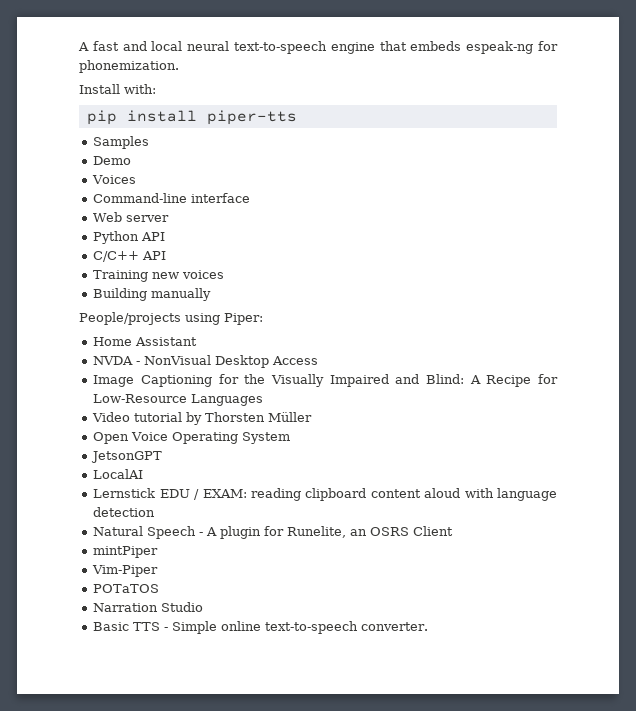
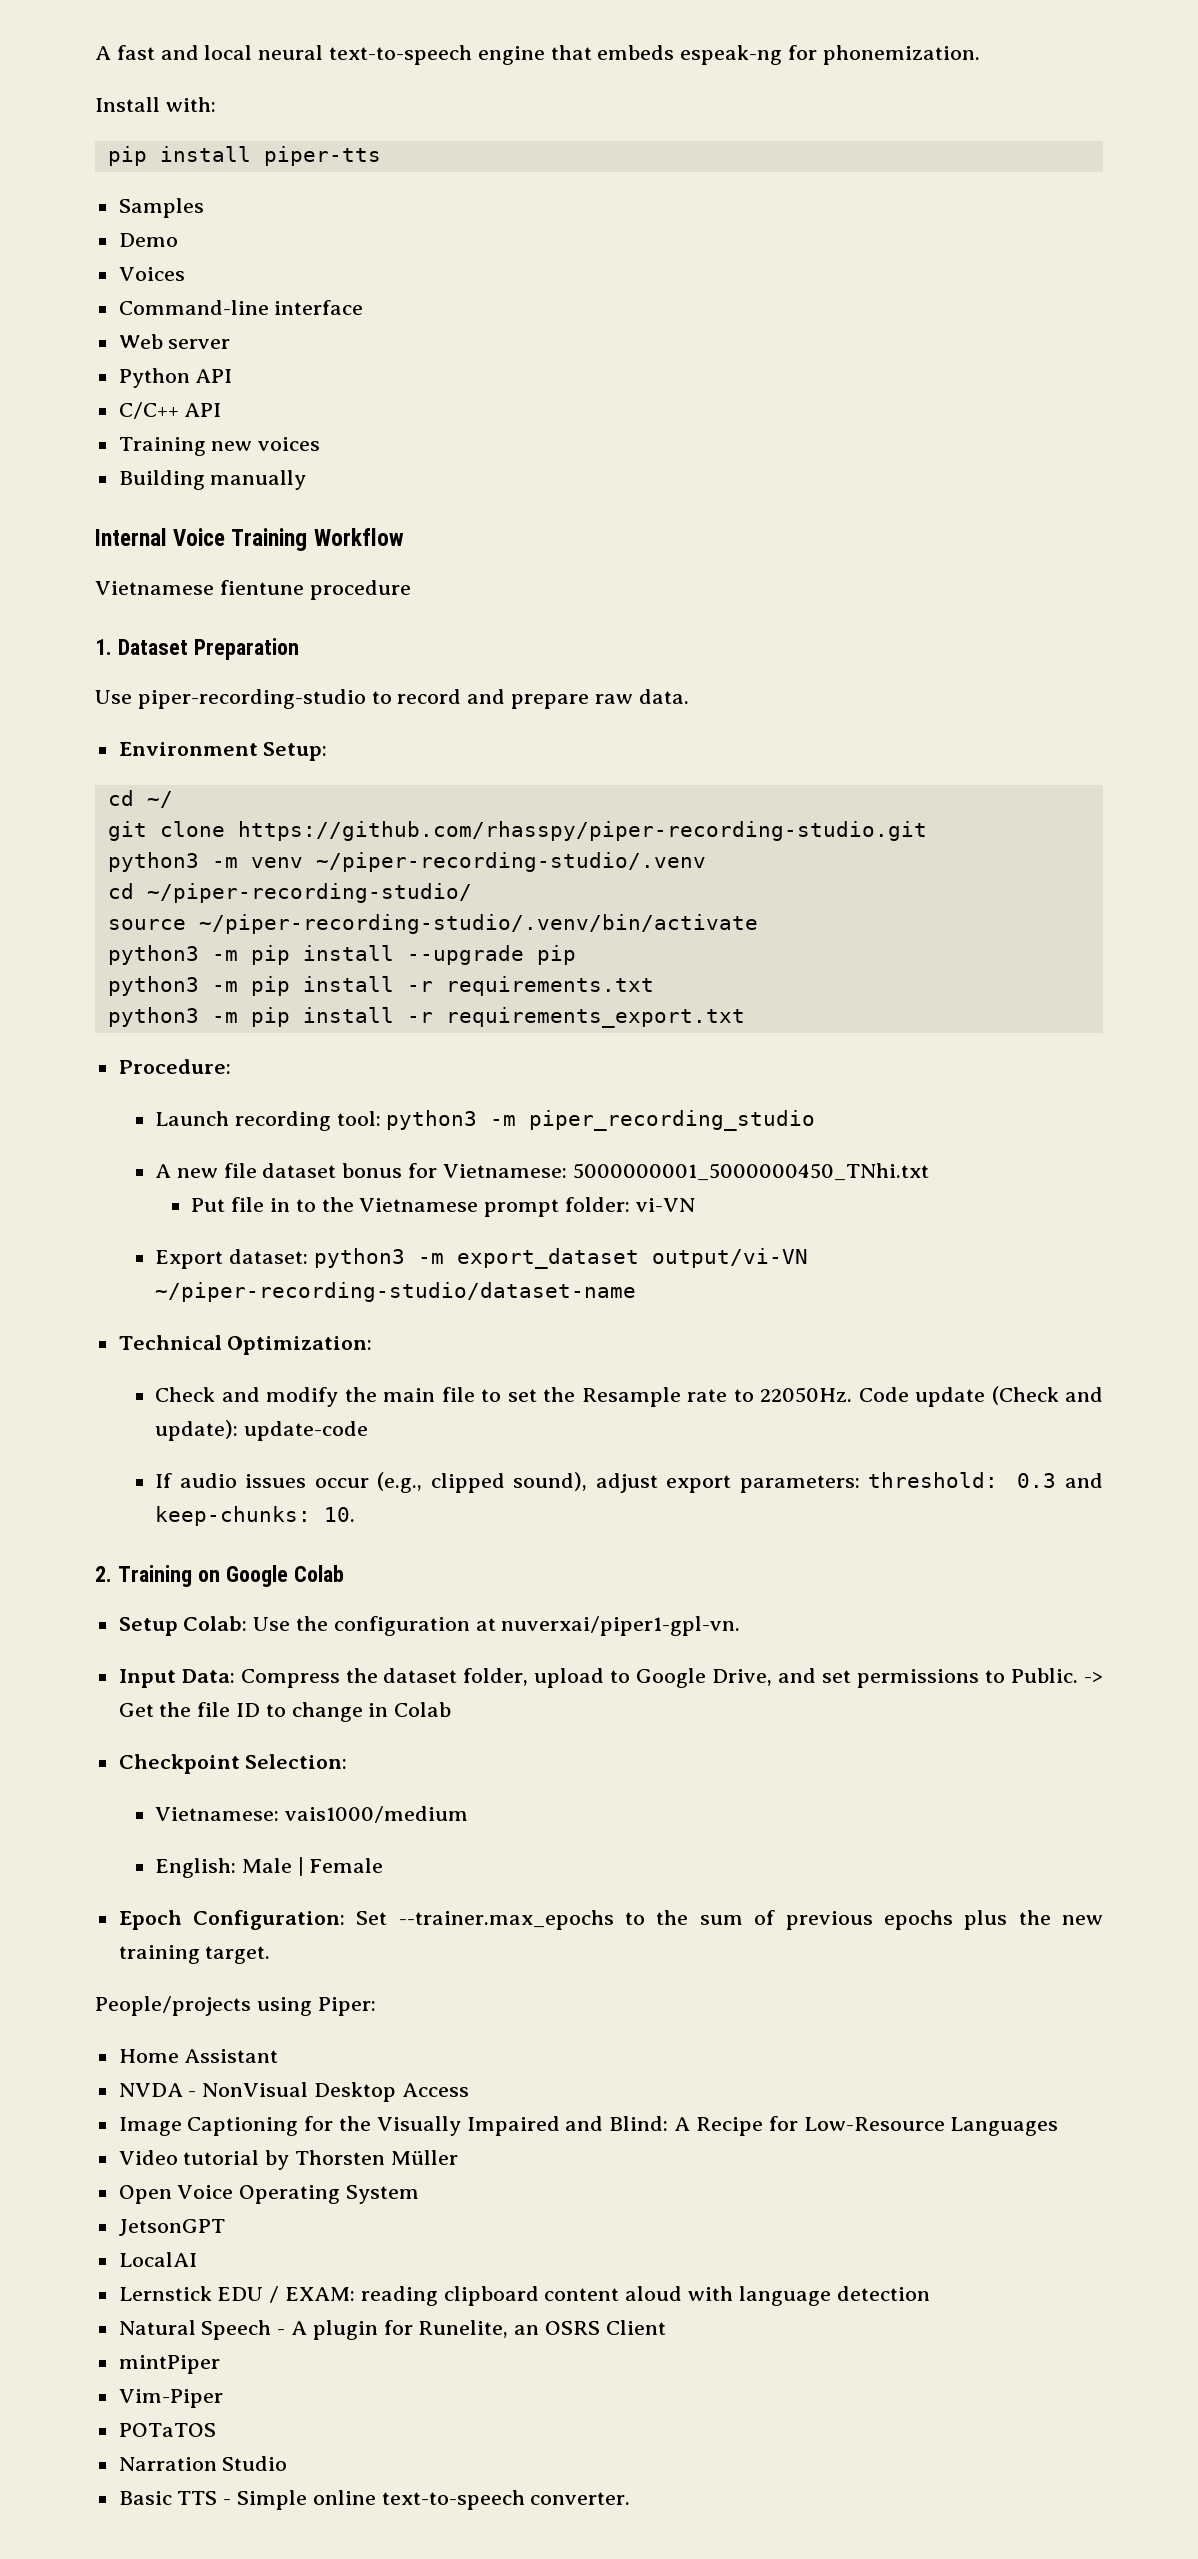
+ Internal Voice Training Workflow
+ Vietnamese fientune procedure
+ 1. Dataset Preparation
+ Use piper-recording-studio to record and prepare raw data.
+ Environment Setup:
+ cd ~/
+ git clone https://github.com/rhasspy/piper-recording-studio.git
+ python3 -m venv ~/piper-recording-studio/.venv
+ cd ~/piper-recording-studio/
+ source ~/piper-recording-studio/.venv/bin/activate
+ python3 -m pip install --upgrade pip
+ python3 -m pip install -r requirements.txt
+ python3 -m pip install -r requirements_export.txt
+ Procedure:
+ Launch recording tool: python3 -m piper_recording_studio
+ A new file dataset bonus for Vietnamese: 5000000001_5000000450_TNhi.txt
+ Put file in to the Vietnamese prompt folder: vi-VN
+ Export dataset: python3 -m export_dataset output/vi-VN ~/piper-recording-studio/dataset-name
+ Technical Optimization:
+ Check and modify the main file to set the Resample rate to 22050Hz. Code update (Check and update): update-code
+ If audio issues occur (e.g., clipped sound), adjust export parameters: threshold: 0.3 and keep-chunks: 10.
+ 2. Training on Google Colab
+ Setup Colab: Use the configuration at nuverxai/piper1-gpl-vn.
+ Input Data: Compress the dataset folder, upload to Google Drive, and set permissions to Public. -> Get the file ID to change in Colab
+ Checkpoint Selection:
+ Vietnamese: vais1000/medium
+ English: Male | Female
+ Epoch Configuration: Set --trainer.max_epochs to the sum of previous epochs plus the new training target.

